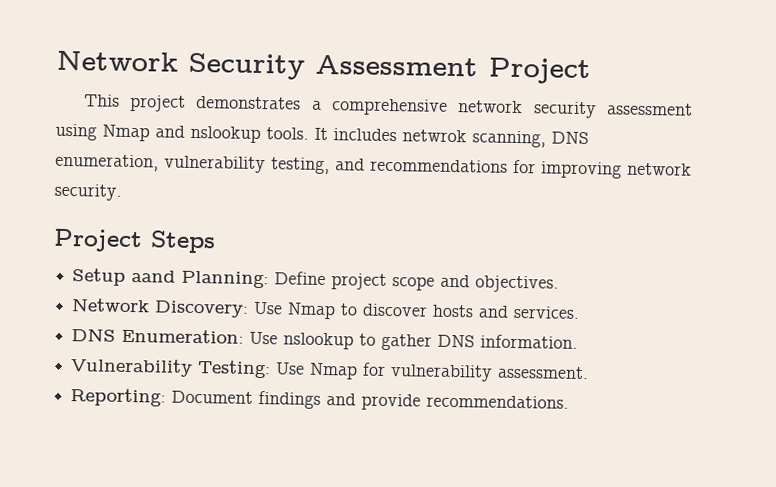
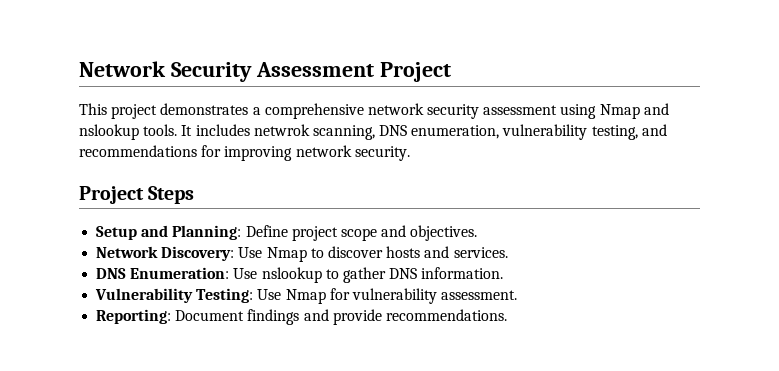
- Setup aand Planning: Define project scope and objectives.
+ Setup and Planning: Define project scope and objectives.

